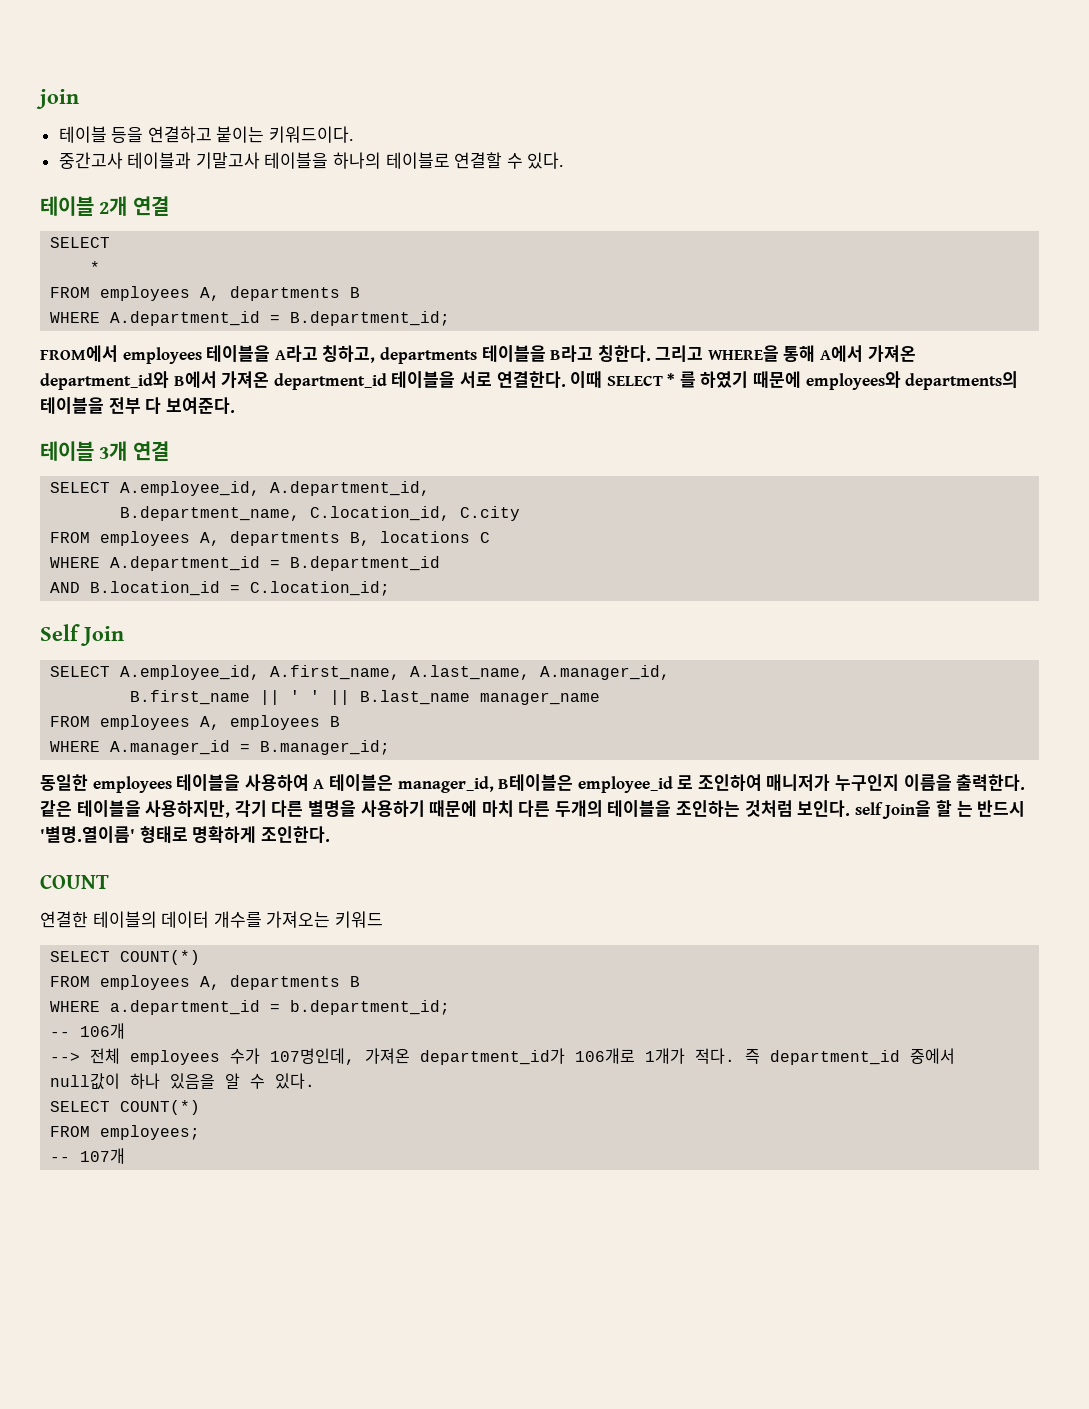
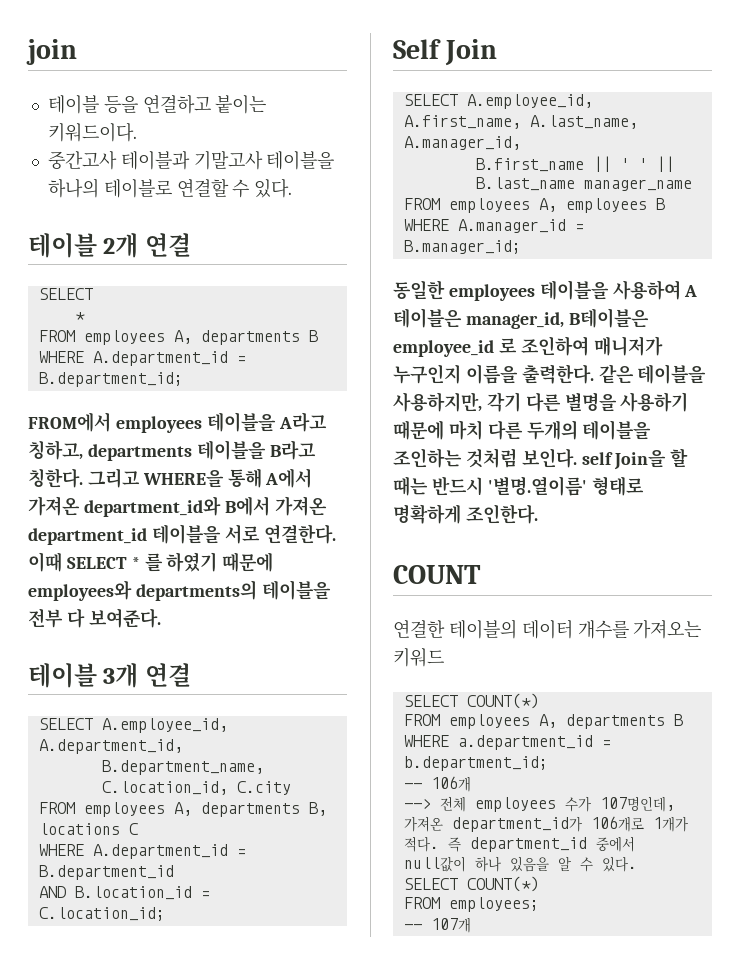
- 같은 테이블을 사용하지만, 각기 다른 별명을 사용하기 때문에 마치 다른 두개의 테이블을 조인하는 것처럼 보인다. self Join을 할 는 반드시 '별명.열이름' 형태로 명확하게 조인한다.
+ 같은 테이블을 사용하지만, 각기 다른 별명을 사용하기 때문에 마치 다른 두개의 테이블을 조인하는 것처럼 보인다. self Join을 할 때는 반드시 '별명.열이름' 형태로 명확하게 조인한다.

